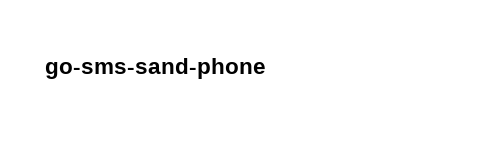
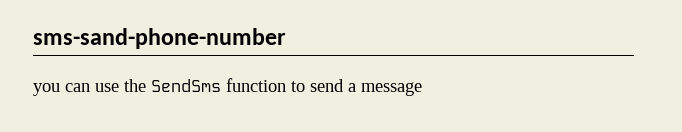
- go-sms-sand-phone
+ sms-sand-phone-number
+ you can use the SendSms function to send a message

